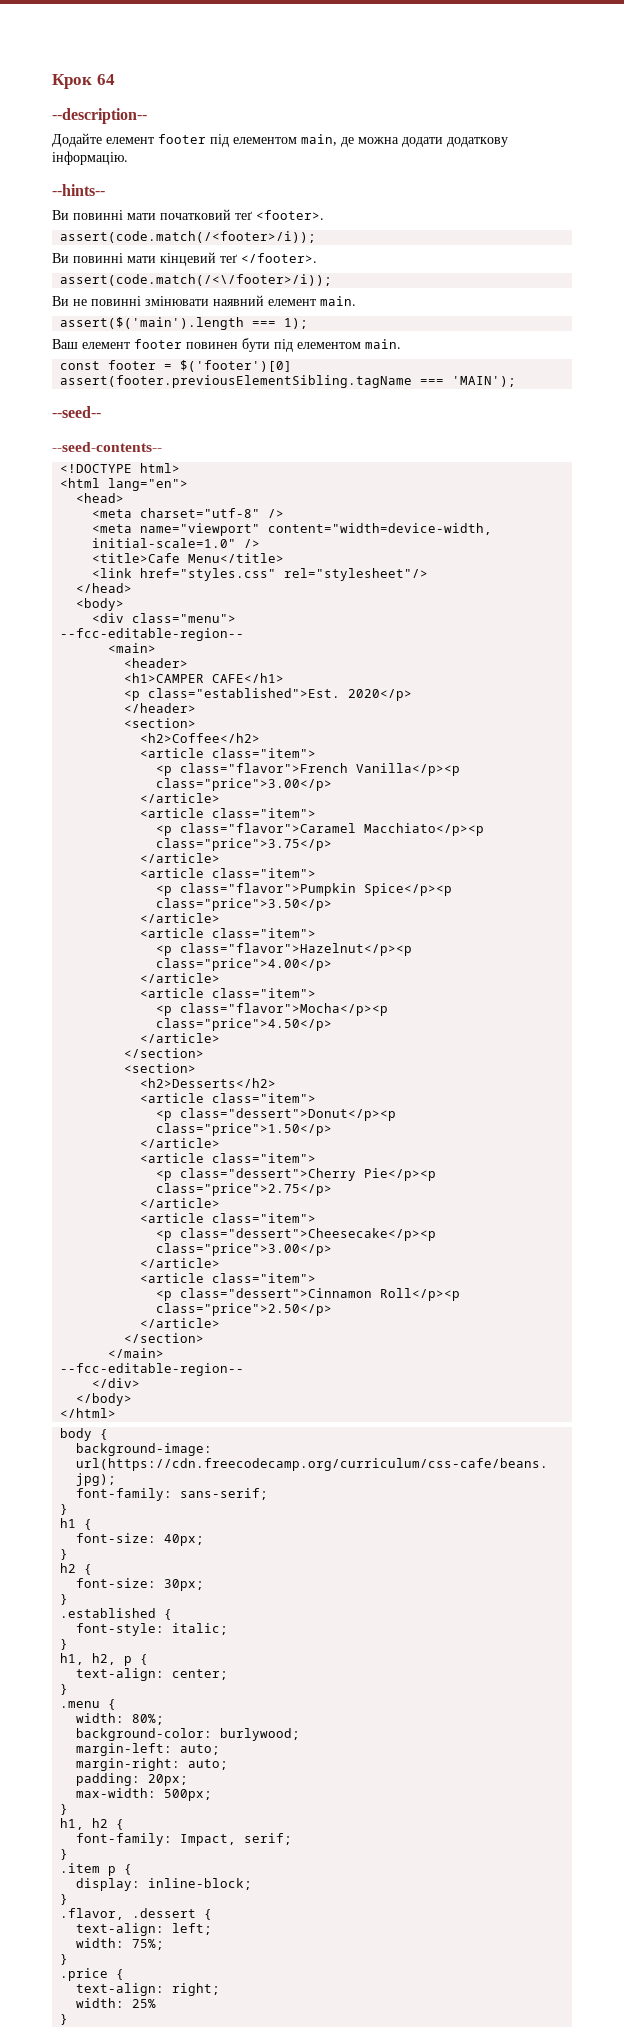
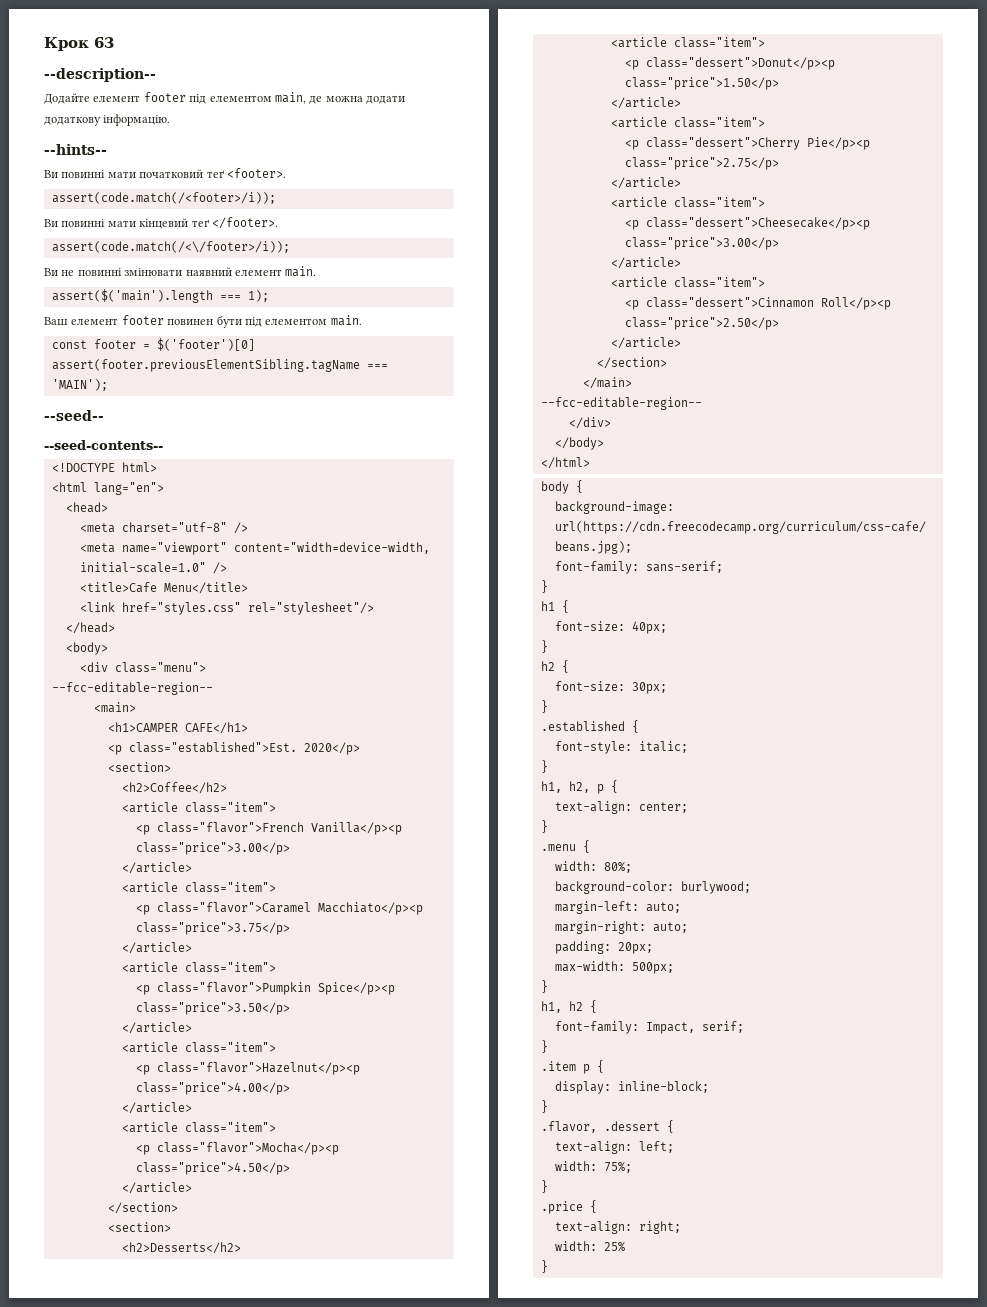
- Крок 64
+ Крок 63
- <header>
- </header>

